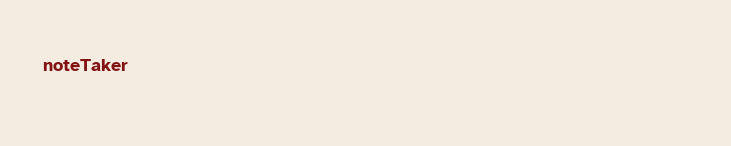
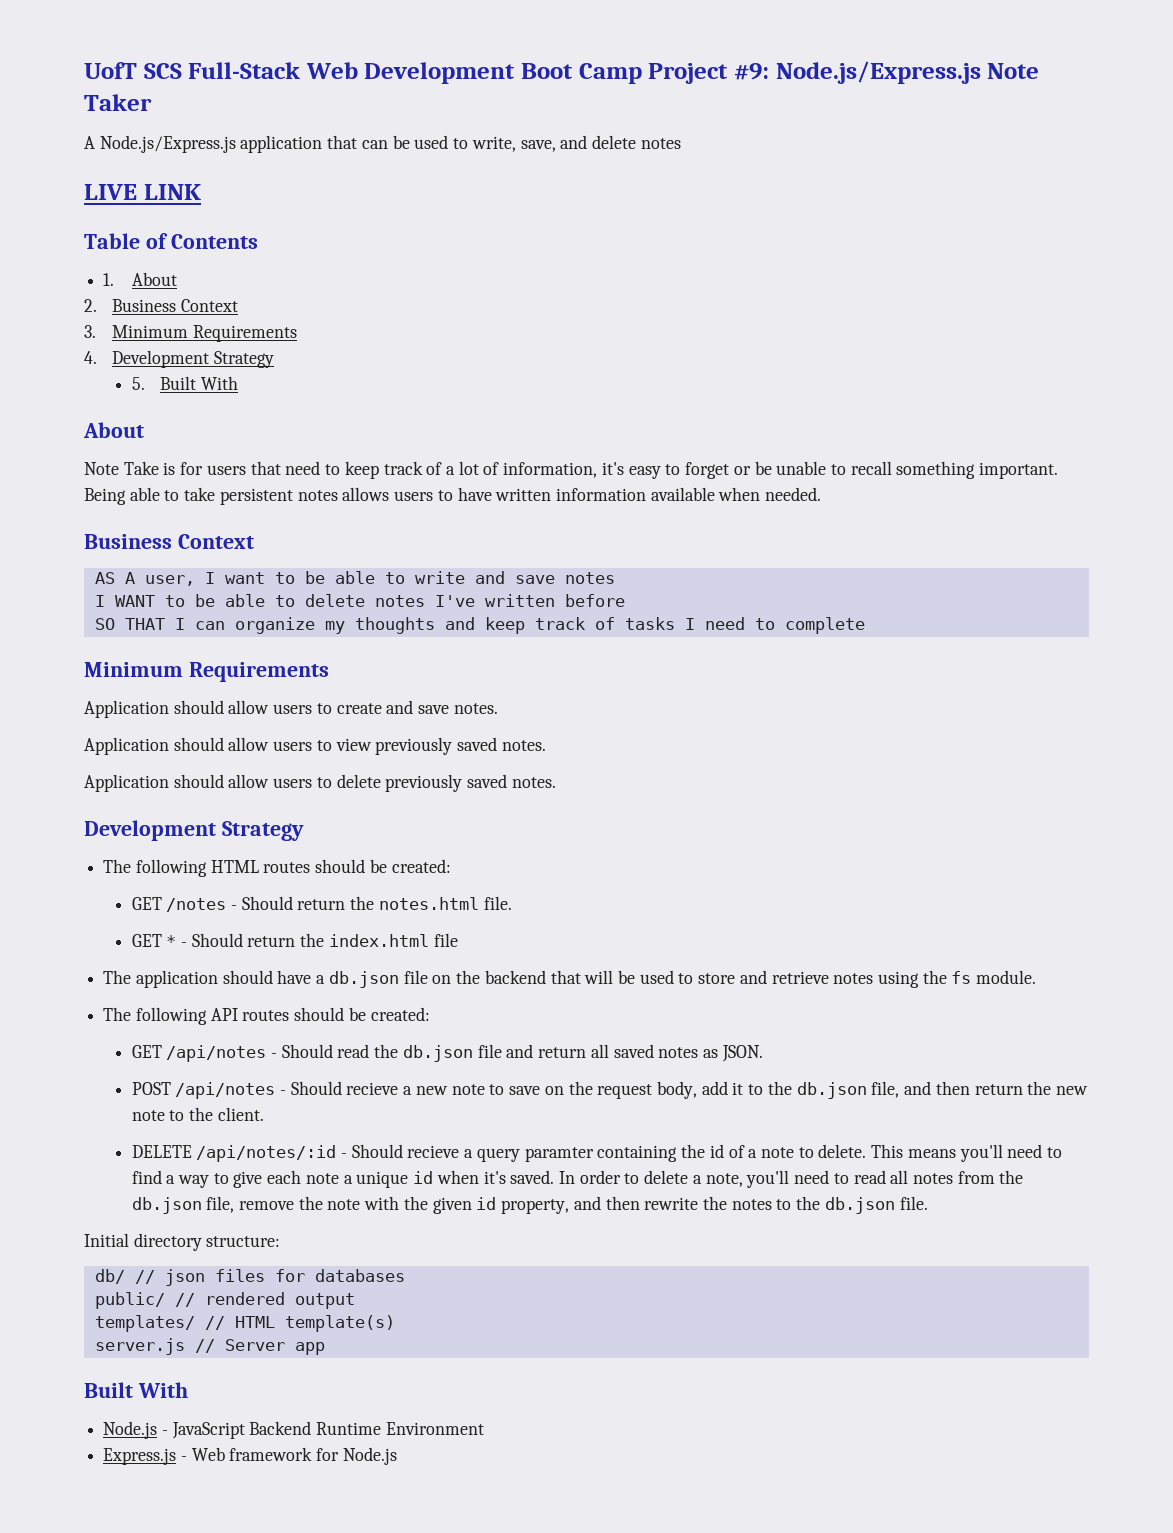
- noteTaker
+ UofT SCS Full-Stack Web Development Boot Camp Project #9: Node.js/Express.js Note Taker
+ A Node.js/Express.js application that can be used to write, save, and delete notes
+ LIVE LINK
+ Table of Contents
+ 1. About
+ 2. Business Context
+ 3. Minimum Requirements
+ 4. Development Strategy
+ 5. Built With
+ About
+ Note Take is for users that need to keep track of a lot of information, it's easy to forget or be unable to recall something important. Being able to take persistent notes allows users to have written information available when needed.
+ Business Context
+ AS A user, I want to be able to write and save notes
+ I WANT to be able to delete notes I've written before
+ SO THAT I can organize my thoughts and keep track of tasks I need to complete
+ Minimum Requirements
+ Application should allow users to create and save notes.
+ Application should allow users to view previously saved notes.
+ Application should allow users to delete previously saved notes.
+ Development Strategy
+ The following HTML routes should be created:
+ GET /notes - Should return the notes.html file.
+ GET * - Should return the index.html file
+ The application should have a db.json file on the backend that will be used to store and retrieve notes using the fs module.
+ The following API routes should be created:
+ GET /api/notes - Should read the db.json file and return all saved notes as JSON.
+ POST /api/notes - Should recieve a new note to save on the request body, add it to the db.json file, and then return the new note to the client.
+ DELETE /api/notes/:id - Should recieve a query paramter containing the id of a note to delete. This means you'll need to find a way to give each note a unique id when it's saved. In order to delete a note, you'll need to read all notes from the db.json file, remove the note with the given id property, and then rewrite the notes to the db.json file.
+ Initial directory structure:
+ db/ // json files for databases
+ public/ // rendered output
+ templates/ // HTML template(s)
+ server.js // Server app
+ Built With
+ Node.js - JavaScript Backend Runtime Environment
+ Express.js - Web framework for Node.js

